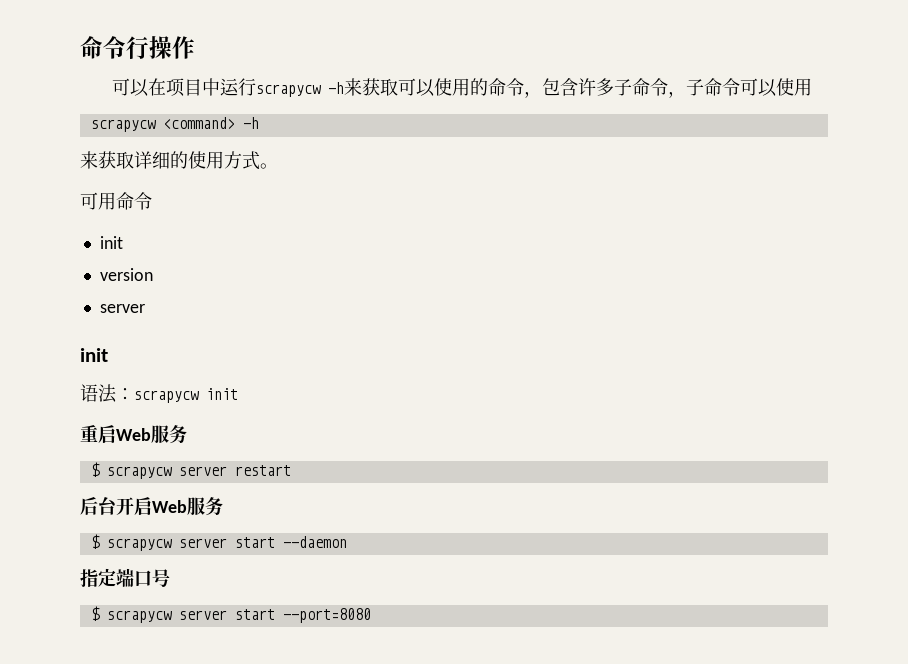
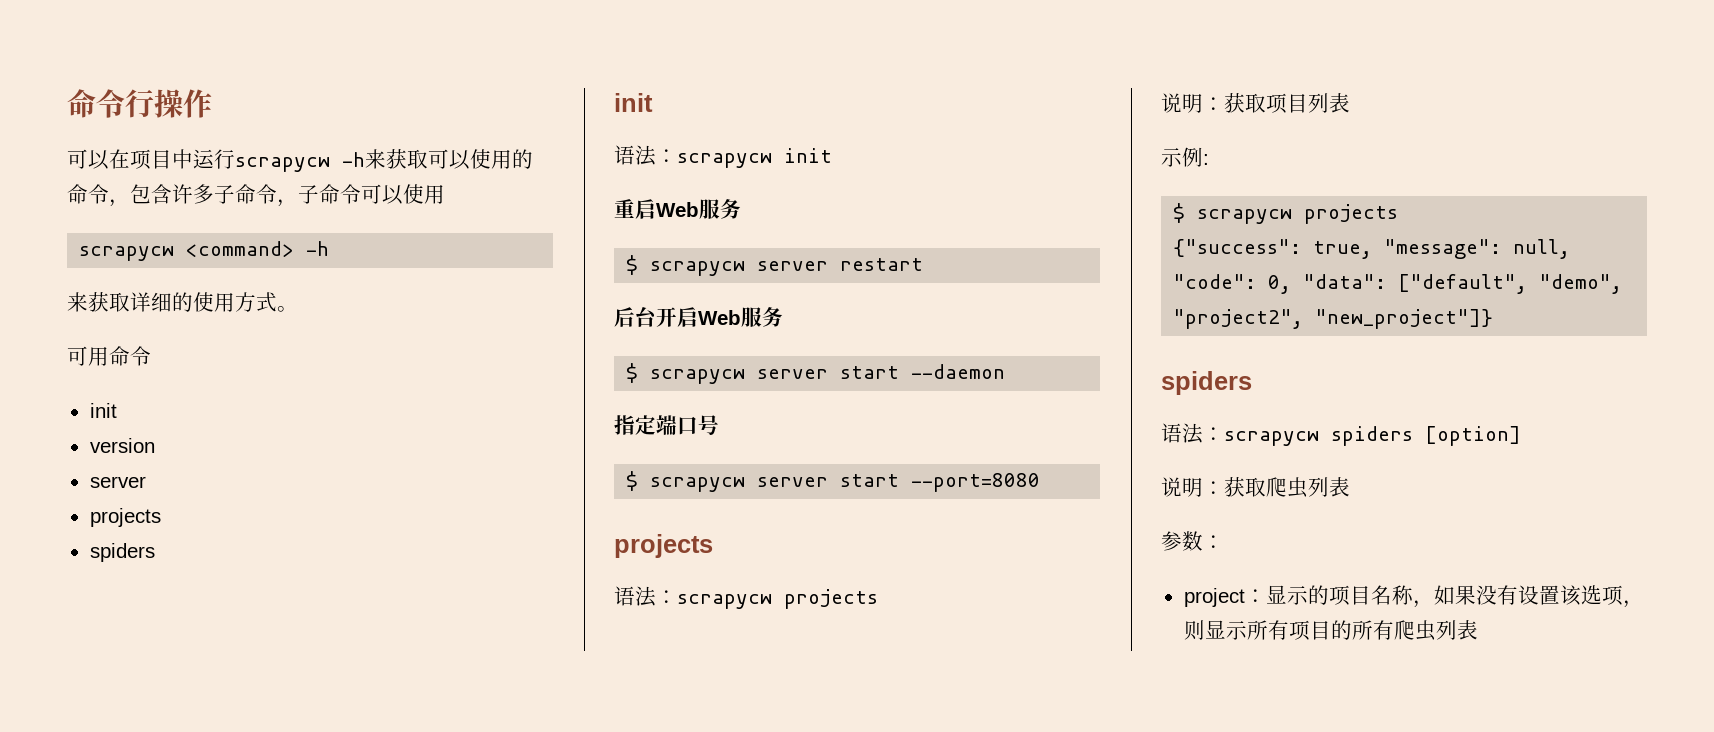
  version
  server
+ projects
+ spiders
  $ scrapycw server start --port=8080
+ projects
+ 语法：scrapycw projects
+ 说明：获取项目列表
+ 示例:
+ $ scrapycw projects
+ {"success": true, "message": null, "code": 0, "data": ["default", "demo", "project2", "new_project"]}
+ spiders
+ 语法：scrapycw spiders [option]
+ 说明：获取爬虫列表
+ 参数：
+ project：显示的项目名称，如果没有设置该选项，则显示所有项目的所有爬虫列表

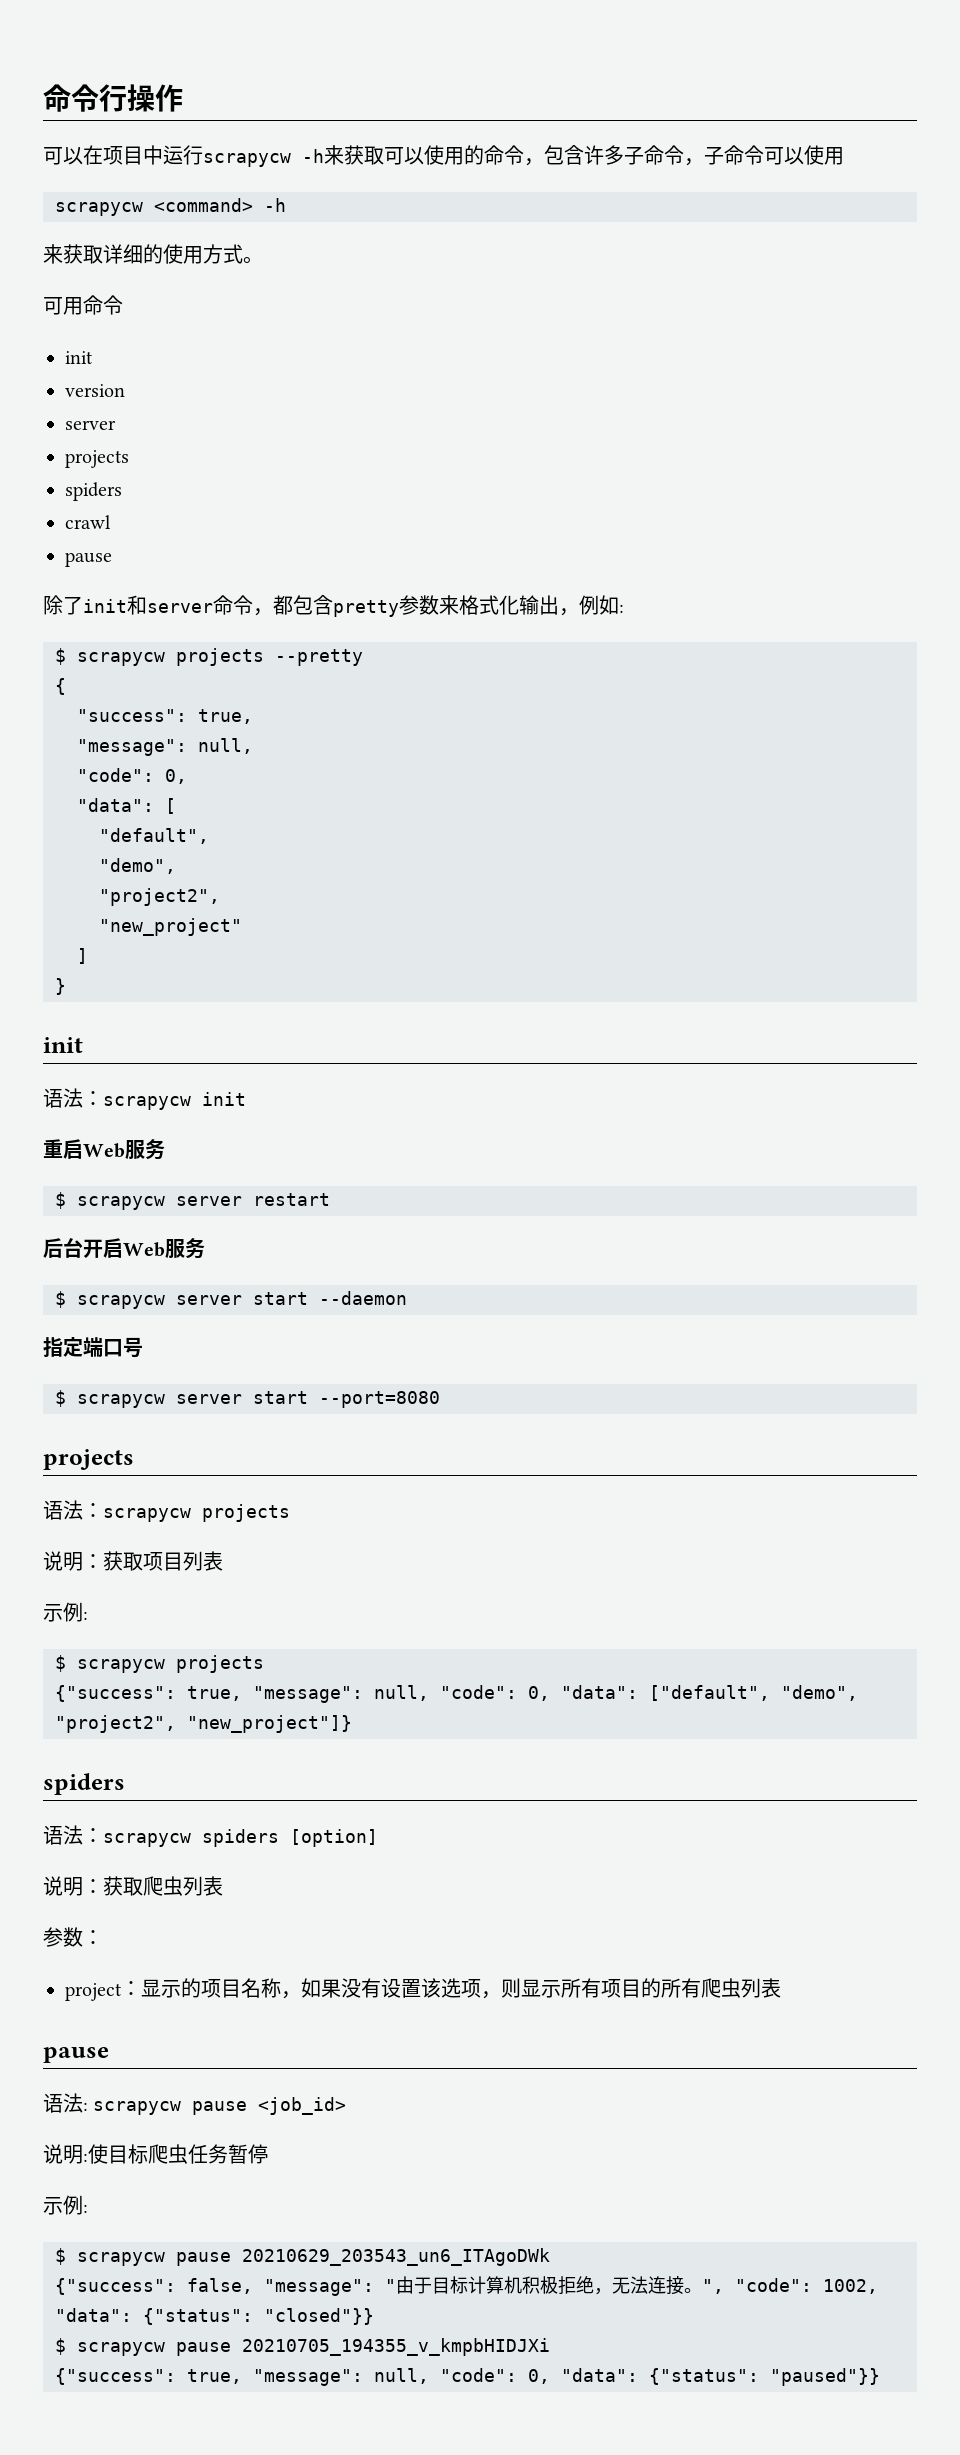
+ crawl
+ pause
+ 除了init和server命令，都包含pretty参数来格式化输出，例如:
+ $ scrapycw projects --pretty
+ {
+ "success": true,
+ "message": null,
+ "code": 0,
+ "data": [
+ "default",
+ "demo",
+ "project2",
+ "new_project"
+ ]
+ }
  project：显示的项目名称，如果没有设置该选项，则显示所有项目的所有爬虫列表
+ pause
+ 语法: scrapycw pause <job_id>
+ 说明:使目标爬虫任务暂停
+ 示例:
+ $ scrapycw pause 20210629_203543_un6_ITAgoDWk
+ {"success": false, "message": "由于目标计算机积极拒绝，无法连接。", "code": 1002, "data": {"status": "closed"}}
+ $ scrapycw pause 20210705_194355_v_kmpbHIDJXi
+ {"success": true, "message": null, "code": 0, "data": {"status": "paused"}}

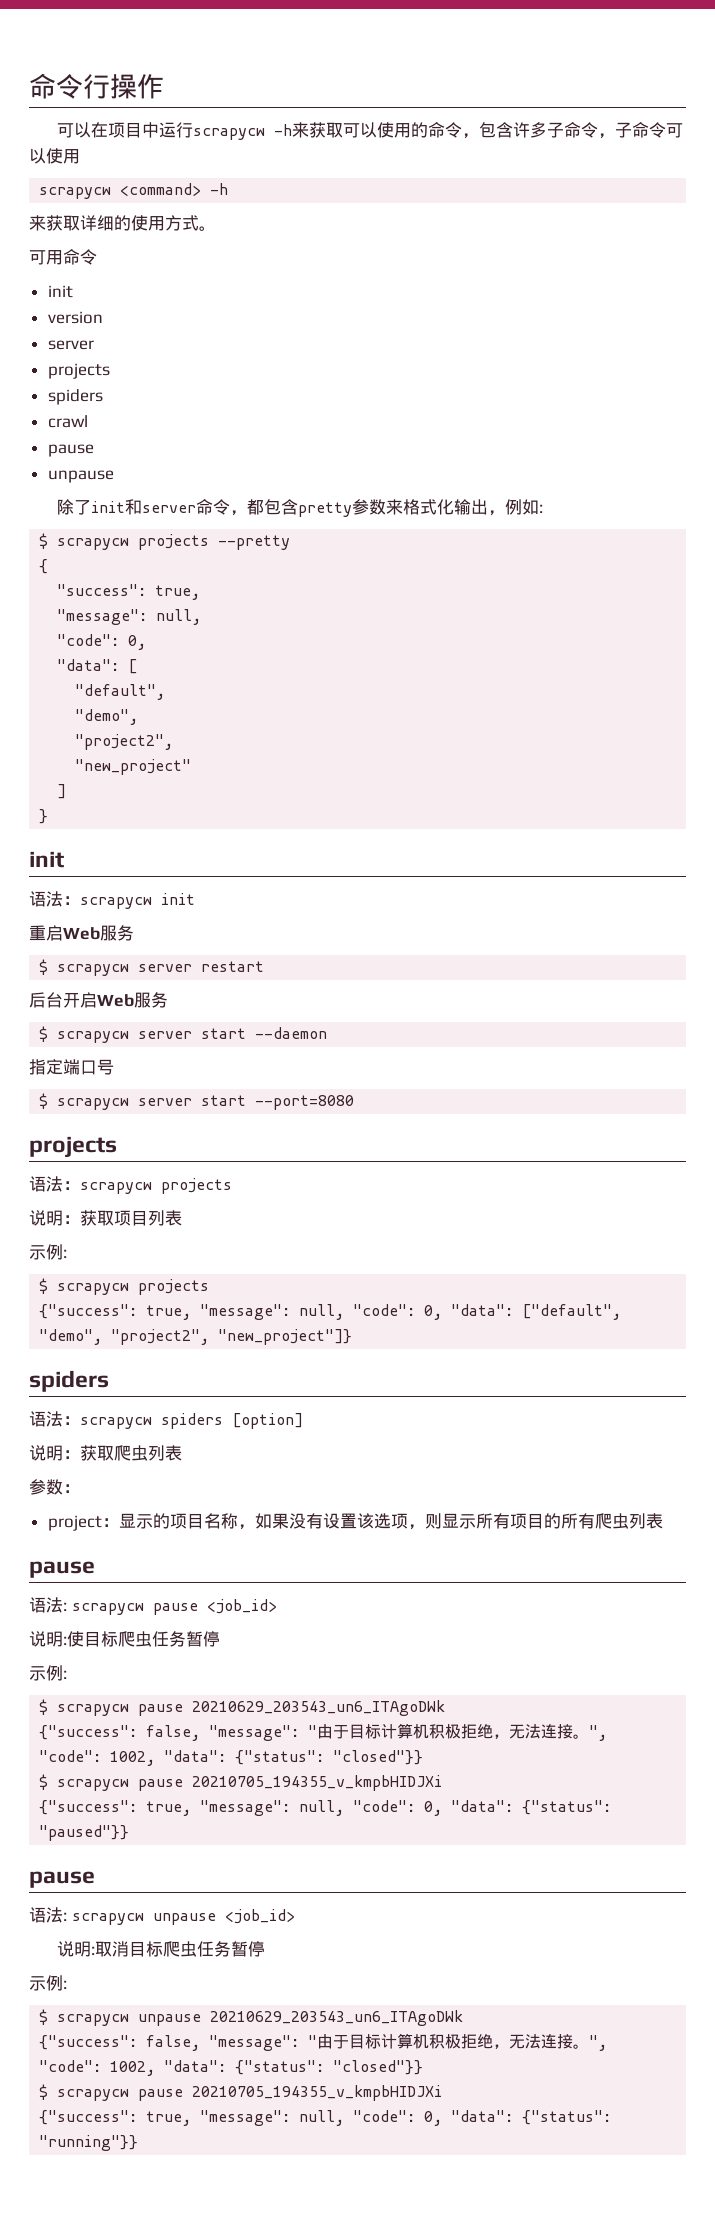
  crawl
  pause
+ unpause
  {"success": true, "message": null, "code": 0, "data": {"status": "paused"}}
+ pause
+ 语法: scrapycw unpause <job_id>
+ 说明:取消目标爬虫任务暂停
+ 示例:
+ $ scrapycw unpause 20210629_203543_un6_ITAgoDWk
+ {"success": false, "message": "由于目标计算机积极拒绝，无法连接。", "code": 1002, "data": {"status": "closed"}}
+ $ scrapycw pause 20210705_194355_v_kmpbHIDJXi
+ {"success": true, "message": null, "code": 0, "data": {"status": "running"}}

